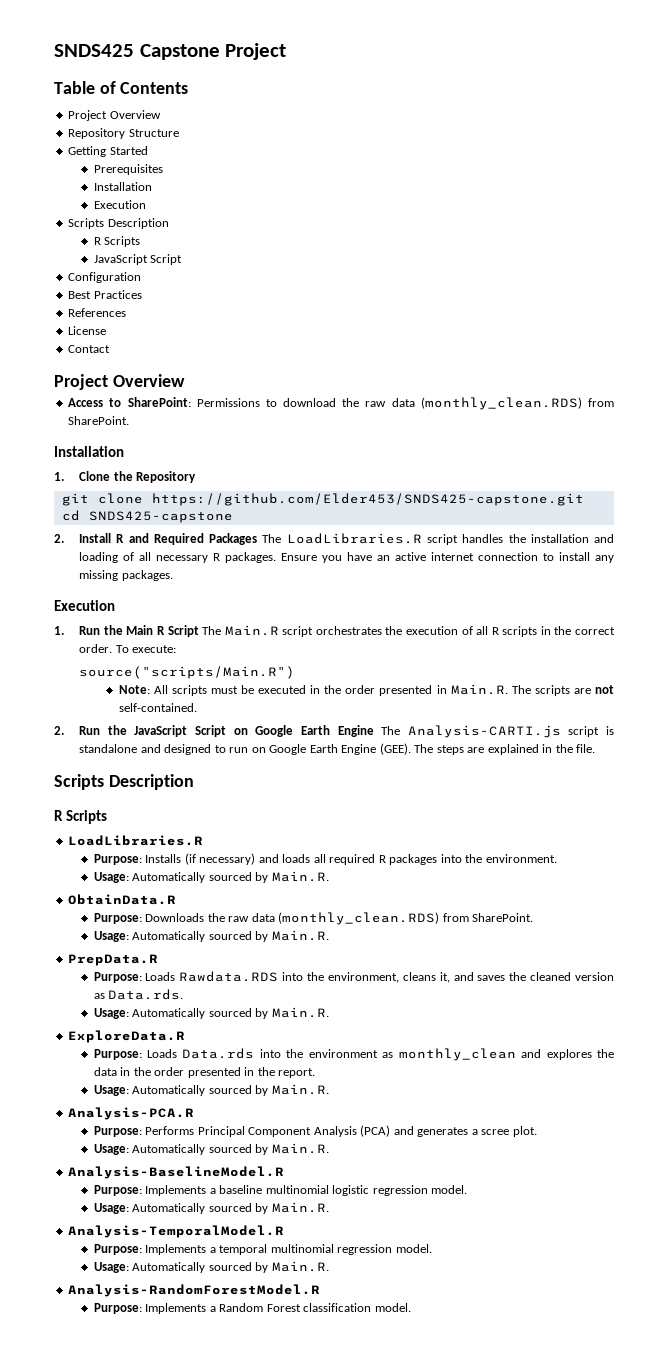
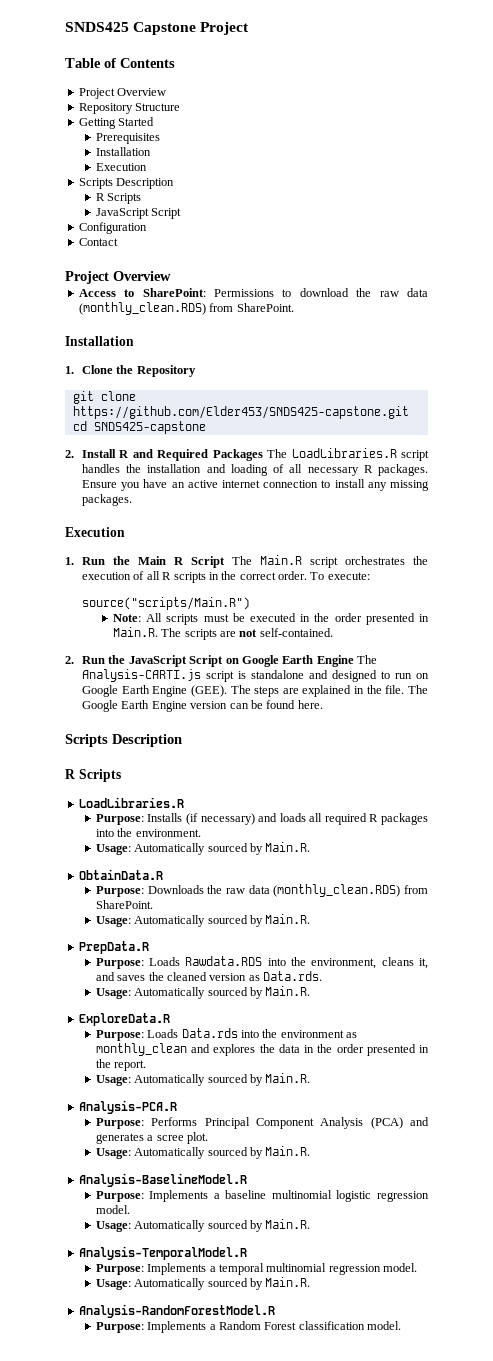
- Best Practices
- References
- License
+ The Google Earth Engine version can be found here.

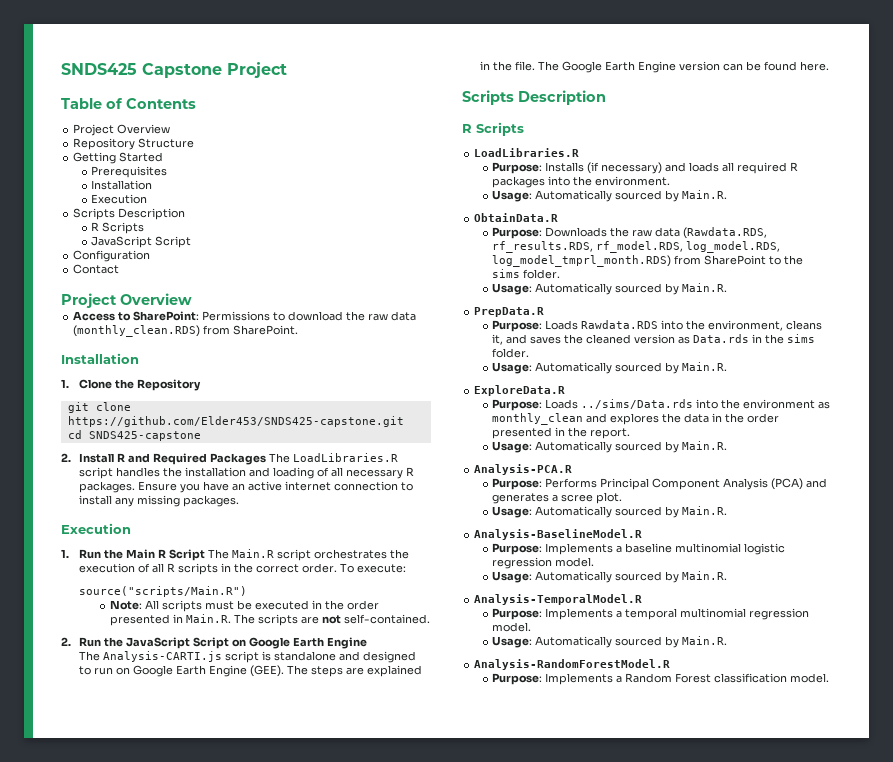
- 2. Run the JavaScript Script on Google Earth Engine The Analysis-CARTI.js script is standalone and designed to run on Google Earth Engine (GEE).
+ 2. Run the JavaScript Script on Google Earth Engine
+ The Analysis-CARTI.js script is standalone and designed to run on Google Earth Engine (GEE).
- Purpose: Downloads the raw data (monthly_clean.RDS) from SharePoint.
+ Purpose: Downloads the raw data (Rawdata.RDS, rf_results.RDS, rf_model.RDS, log_model.RDS, log_model_tmprl_month.RDS) from SharePoint to the sims folder.
- Purpose: Loads Rawdata.RDS into the environment, cleans it, and saves the cleaned version as Data.rds.
+ Purpose: Loads Rawdata.RDS into the environment, cleans it, and saves the cleaned version as Data.rds in the sims folder.
- Purpose: Loads Data.rds into the environment as monthly_clean and explores the data in the order presented in the report.
+ Purpose: Loads ../sims/Data.rds into the environment as monthly_clean and explores the data in the order presented in the report.

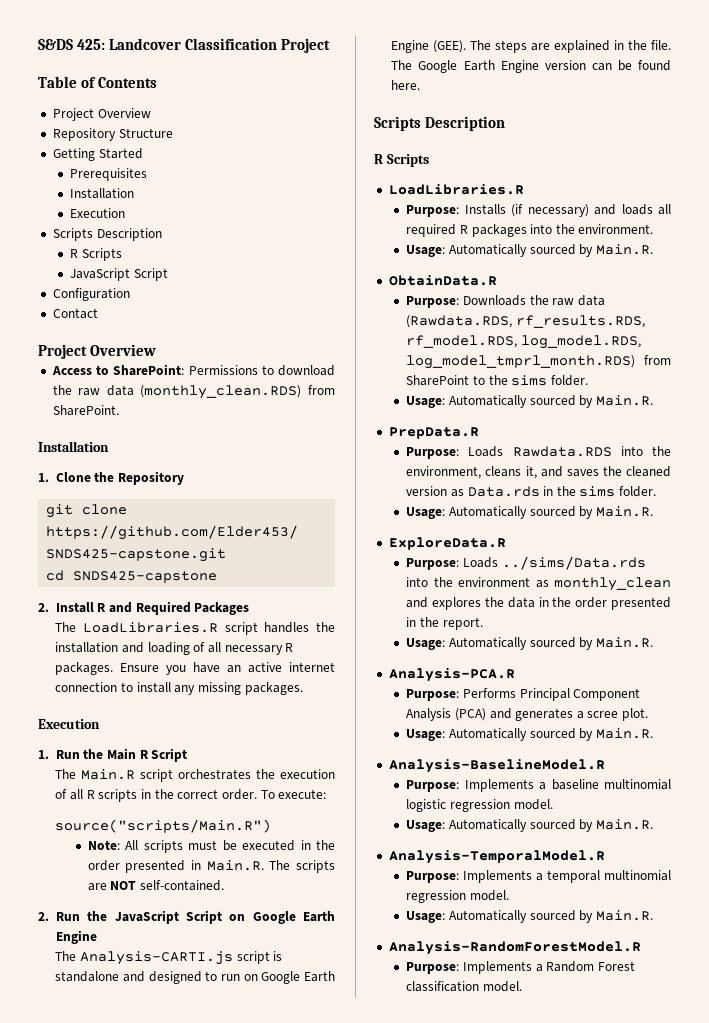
- SNDS425 Capstone Project
+ S&DS 425: Landcover Classification Project
- 2. Install R and Required Packages The LoadLibraries.R script handles the installation and loading of all necessary R packages.
+ 2. Install R and Required Packages
+ The LoadLibraries.R script handles the installation and loading of all necessary R packages.
- 1. Run the Main R Script The Main.R script orchestrates the execution of all R scripts in the correct order.
+ 1. Run the Main R Script
+ The Main.R script orchestrates the execution of all R scripts in the correct order.
- Note: All scripts must be executed in the order presented in Main.R. The scripts are not self-contained.
+ Note: All scripts must be executed in the order presented in Main.R. The scripts are NOT self-contained.

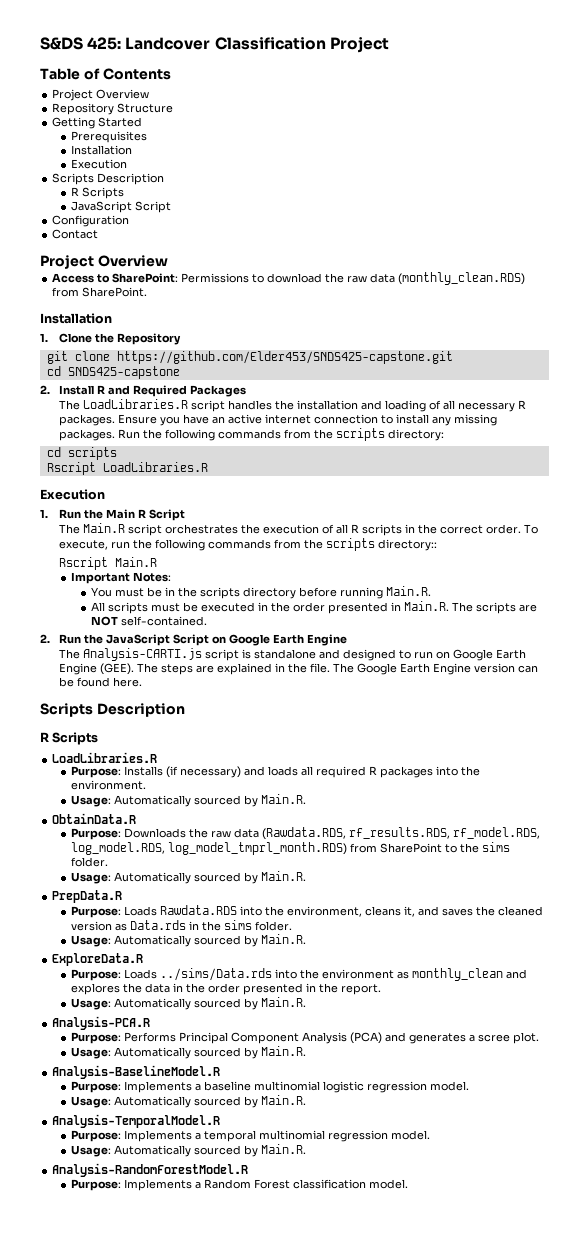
+ Run the following commands from the scripts directory:
+ cd scripts
+ Rscript LoadLibraries.R
- To execute:
- source("scripts/Main.R")
- Note: All scripts must be executed in the order presented in Main.R. The scripts are NOT self-contained.
+ To execute, run the following commands from the scripts directory::
+ Rscript Main.R
+ Important Notes:
+ You must be in the scripts directory before running Main.R.
+ All scripts must be executed in the order presented in Main.R. The scripts are NOT self-contained.

